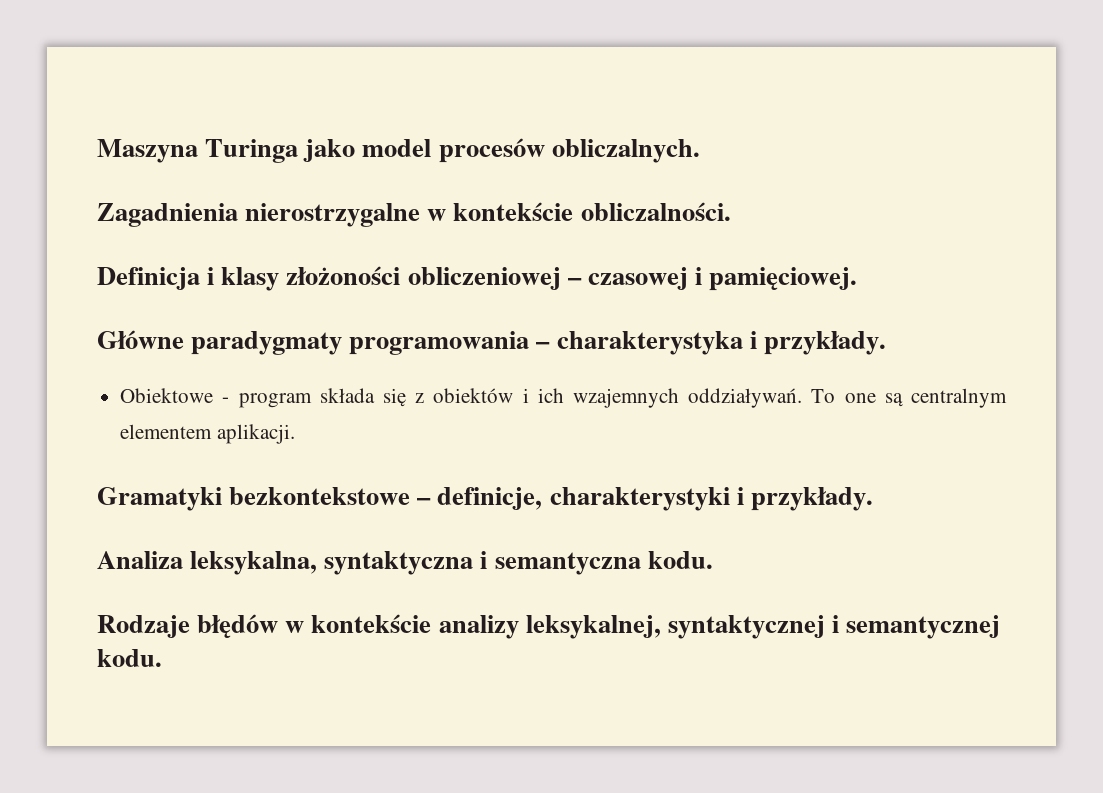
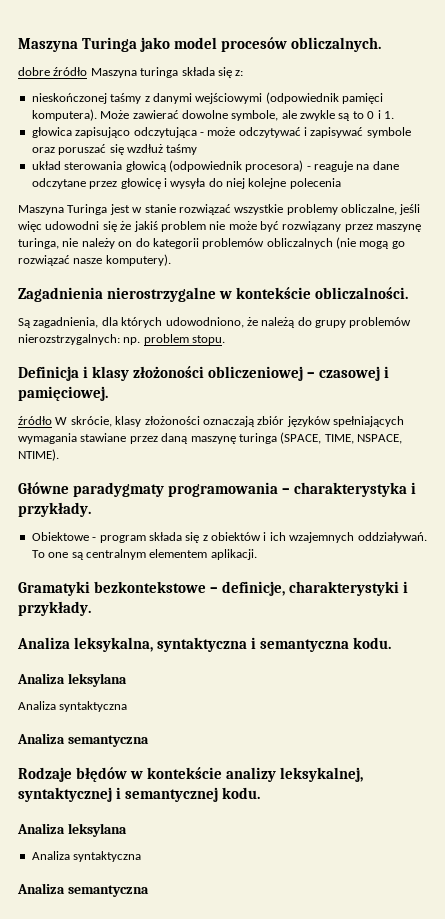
+ dobre źródło Maszyna turinga składa się z:
+ nieskończonej taśmy z danymi wejściowymi (odpowiednik pamięci komputera). Może zawierać dowolne symbole, ale zwykle są to 0 i 1.
+ głowica zapisująco odczytująca - może odczytywać i zapisywać symbole oraz poruszać się wzdłuż taśmy
+ układ sterowania głowicą (odpowiednik procesora) - reaguje na dane odczytane przez głowicę i wysyła do niej kolejne polecenia
+ Maszyna Turinga jest w stanie rozwiązać wszystkie problemy obliczalne, jeśli więc udowodni się że jakiś problem nie może być rozwiązany przez maszynę turinga, nie należy on do kategorii problemów obliczalnych (nie mogą go rozwiązać nasze komputery).
+ Są zagadnienia, dla których udowodniono, że należą do grupy problemów nierozstrzygalnych: np. problem stopu.
+ źródło W skrócie, klasy złożoności oznaczają zbiór języków spełniających wymagania stawiane przez daną maszynę turinga (SPACE, TIME, NSPACE, NTIME).
  Analiza leksykalna, syntaktyczna i semantyczna kodu.
+ Analiza leksylana
+ Analiza syntaktyczna
+ Analiza semantyczna
  Rodzaje błędów w kontekście analizy leksykalnej, syntaktycznej i semantycznej kodu.
+ Analiza leksylana
+ Analiza syntaktyczna
+ Analiza semantyczna

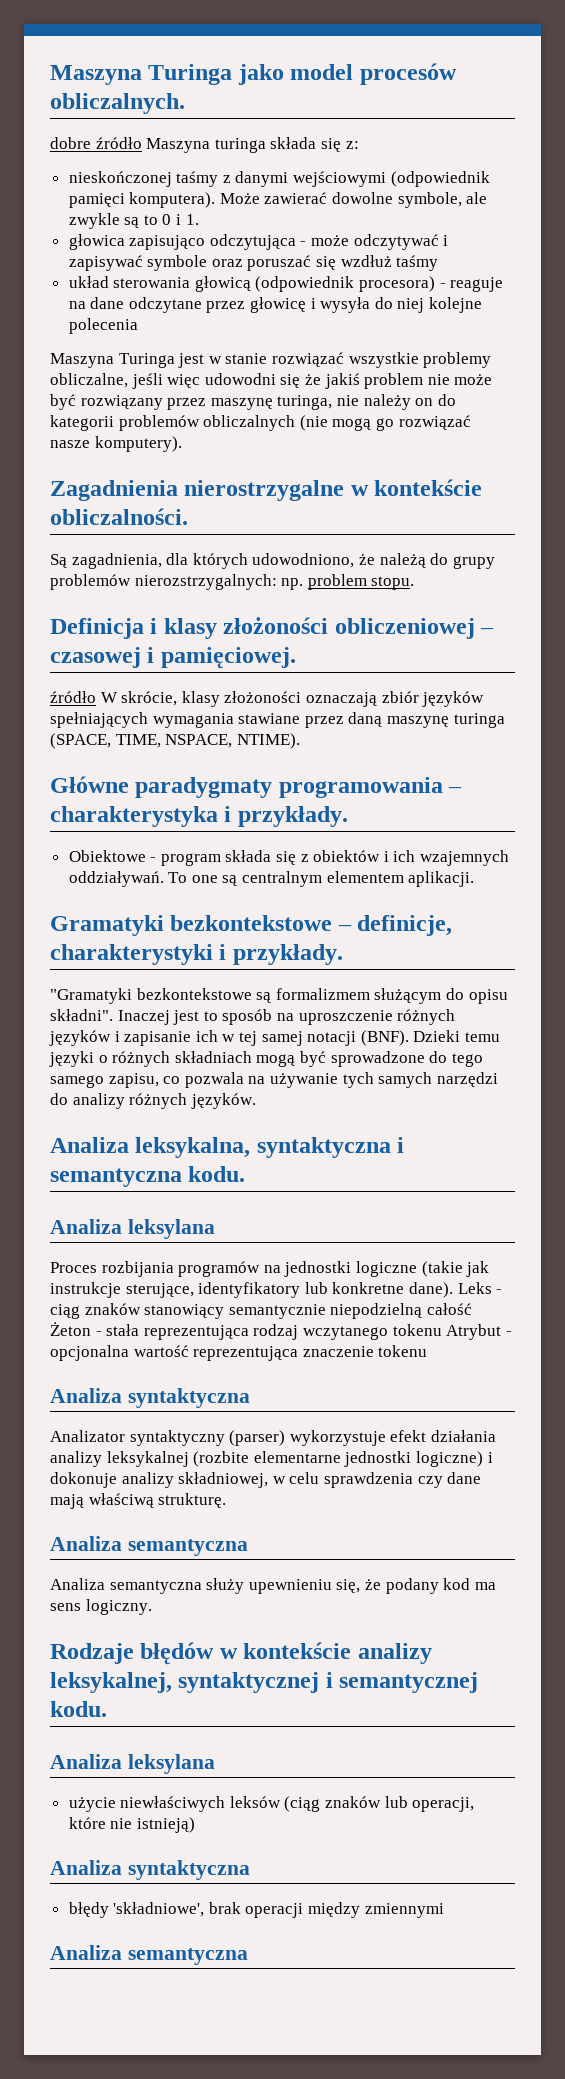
+ "Gramatyki bezkontekstowe są formalizmem służącym do opisu składni". Inaczej jest to sposób na uproszczenie różnych języków i zapisanie ich w tej samej notacji (BNF). Dzieki temu języki o różnych składniach mogą być sprowadzone do tego samego zapisu, co pozwala na używanie tych samych narzędzi do analizy różnych języków.
  Analiza leksykalna, syntaktyczna i semantyczna kodu.
  Analiza leksylana
+ Proces rozbijania programów na jednostki logiczne (takie jak instrukcje sterujące, identyfikatory lub konkretne dane). Leks - ciąg znaków stanowiący semantycznie niepodzielną całość Żeton - stała reprezentująca rodzaj wczytanego tokenu Atrybut - opcjonalna wartość reprezentująca znaczenie tokenu
  Analiza syntaktyczna
+ Analizator syntaktyczny (parser) wykorzystuje efekt działania analizy leksykalnej (rozbite elementarne jednostki logiczne) i dokonuje analizy składniowej, w celu sprawdzenia czy dane mają właściwą strukturę.
  Analiza semantyczna
+ Analiza semantyczna służy upewnieniu się, że podany kod ma sens logiczny.
  Rodzaje błędów w kontekście analizy leksykalnej, syntaktycznej i semantycznej kodu.
  Analiza leksylana
+ użycie niewłaściwych leksów (ciąg znaków lub operacji, które nie istnieją)
  Analiza syntaktyczna
+ błędy 'składniowe', brak operacji między zmiennymi

